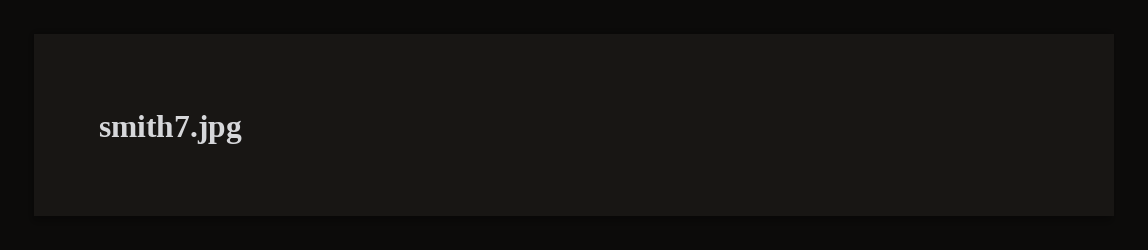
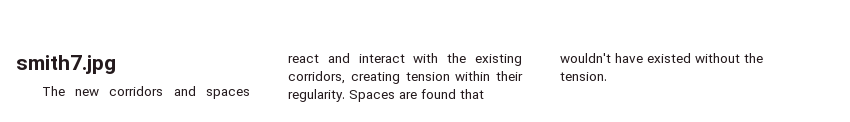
+ The new corridors and spaces react and interact with the existing corridors, creating tension within their regularity. Spaces are found that wouldn't have existed without the tension.

